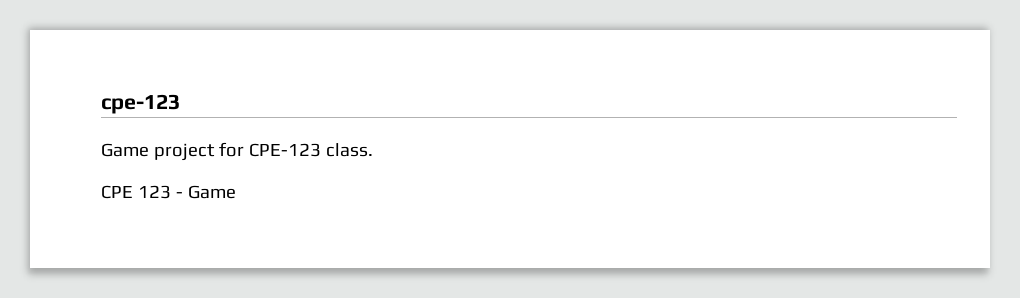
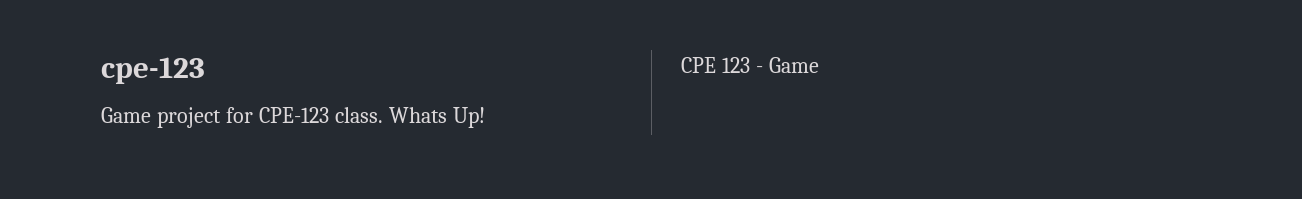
+ Whats Up!

